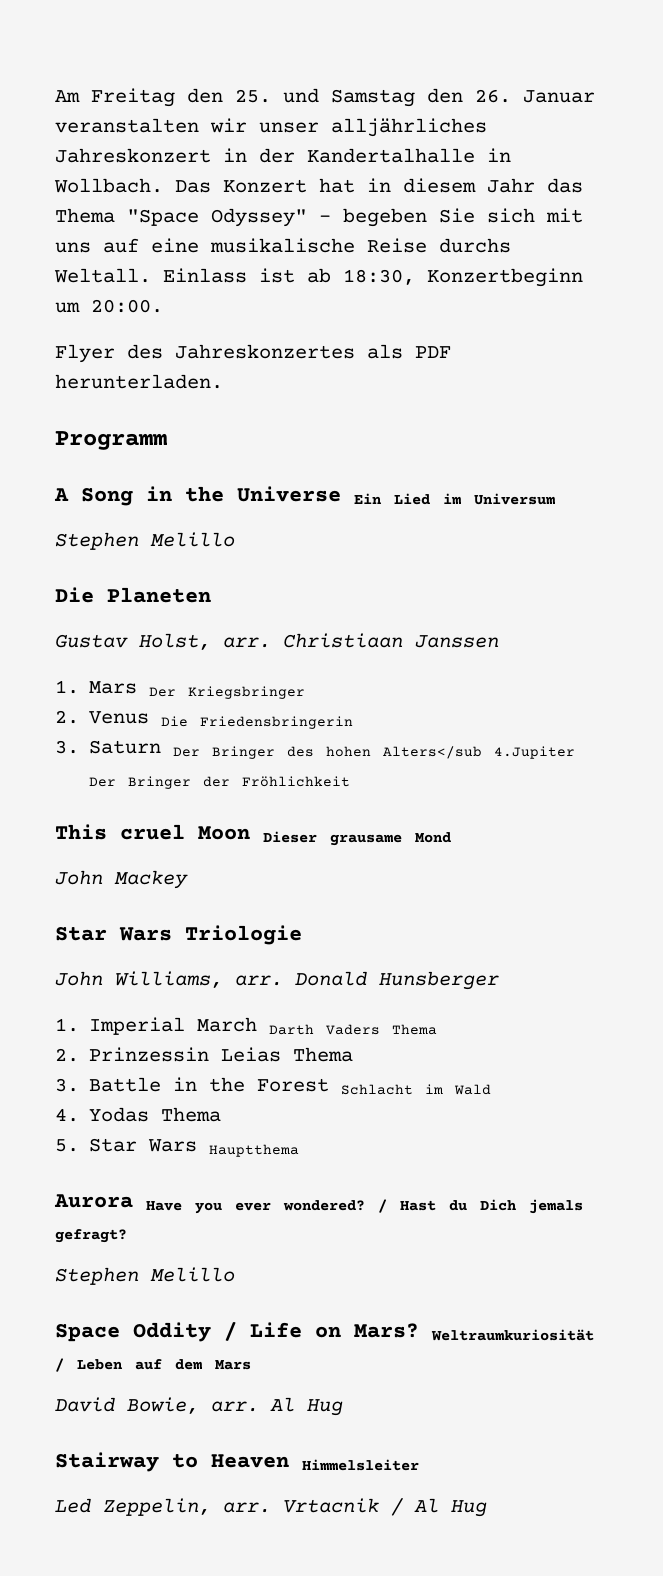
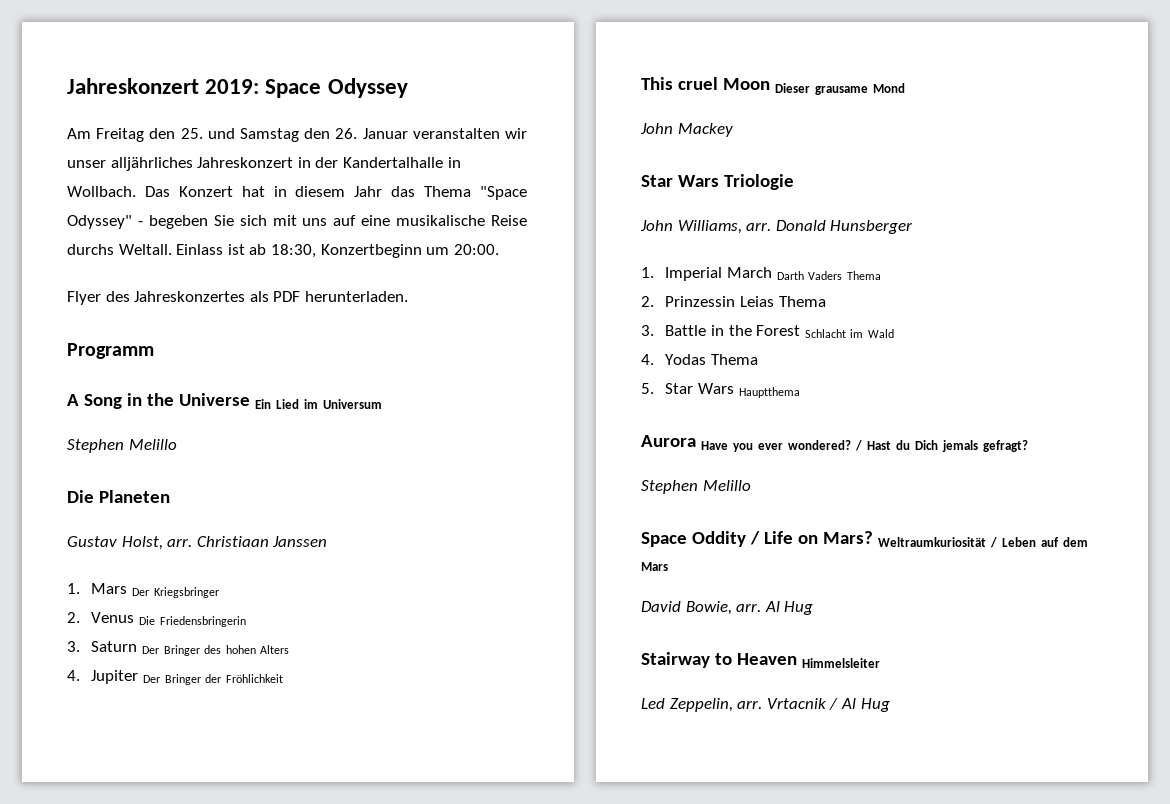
+ Jahreskonzert 2019: Space Odyssey
- 3. Saturn Der Bringer des hohen Alters</sub 4.Jupiter Der Bringer der Fröhlichkeit
+ 3. Saturn Der Bringer des hohen Alters
+ 4. Jupiter Der Bringer der Fröhlichkeit

